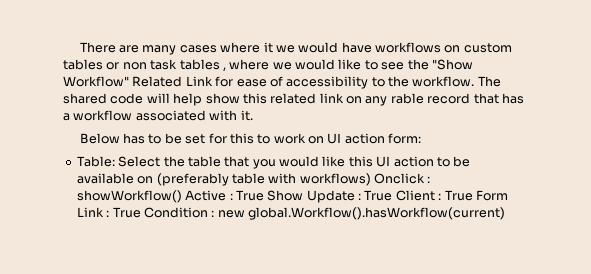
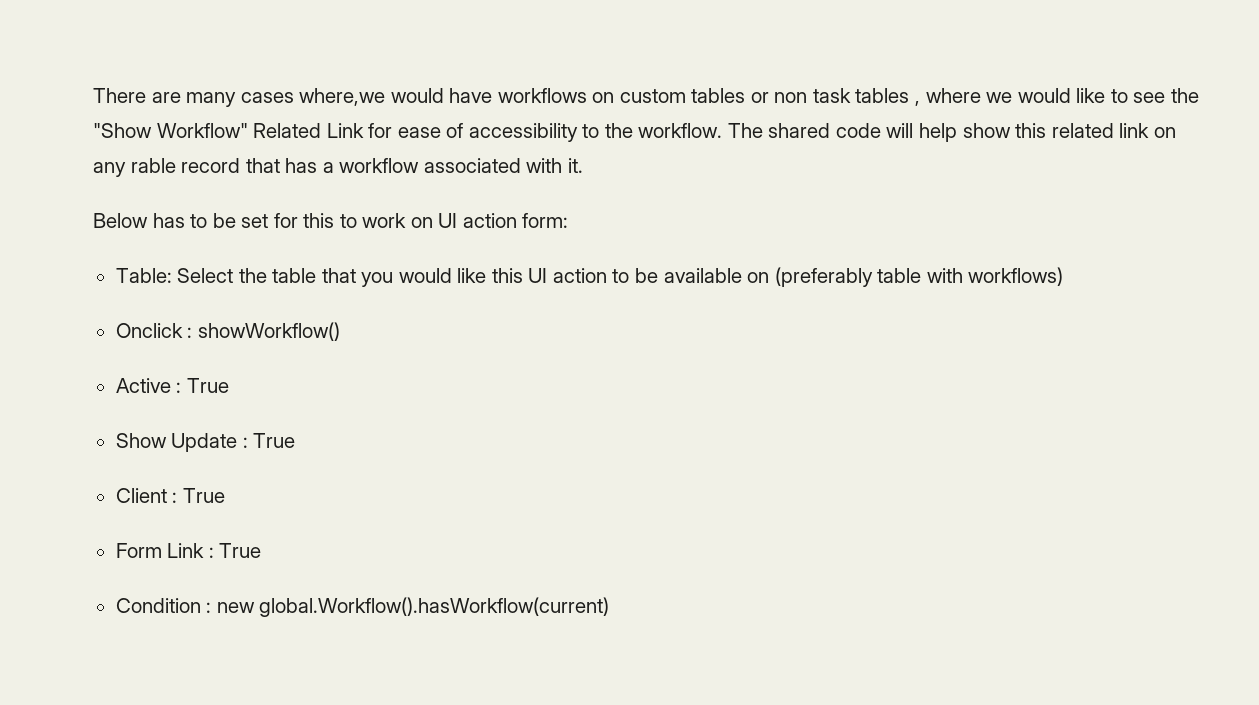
- There are many cases where it we would have workflows on custom tables or non task tables , where we would like to see the "Show Workflow" Related Link for ease of accessibility to the workflow.
+ There are many cases where,we would have workflows on custom tables or non task tables , where we would like to see the "Show Workflow" Related Link for ease of accessibility to the workflow.
- Table: Select the table that you would like this UI action to be available on (preferably table with workflows) Onclick : showWorkflow() Active : True Show Update : True Client : True Form Link : True Condition : new global.Workflow().hasWorkflow(current)
+ Table: Select the table that you would like this UI action to be available on (preferably table with workflows)
+ Onclick : showWorkflow()
+ Active : True
+ Show Update : True
+ Client : True
+ Form Link : True
+ Condition : new global.Workflow().hasWorkflow(current)

